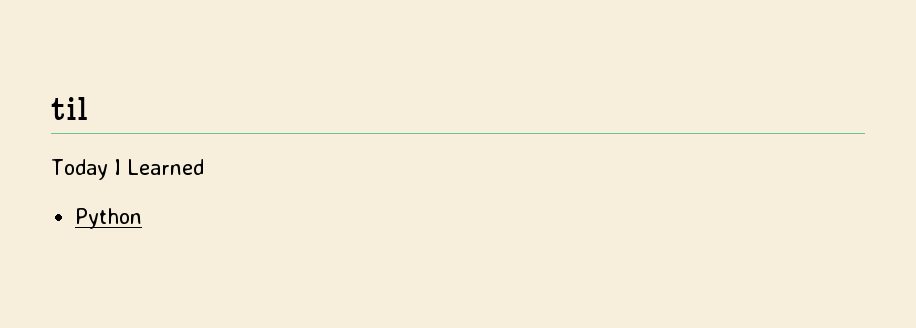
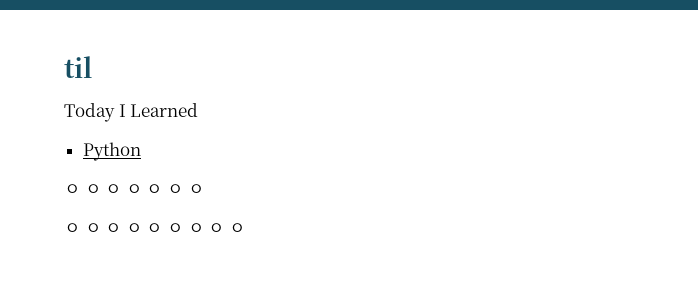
  Python
+ ㅇ ㅇ ㅇ ㅇ ㅇ ㅇ ㅇ
+ ㅇ ㅇ ㅇ ㅇ ㅇ ㅇ ㅇ ㅇ ㅇ

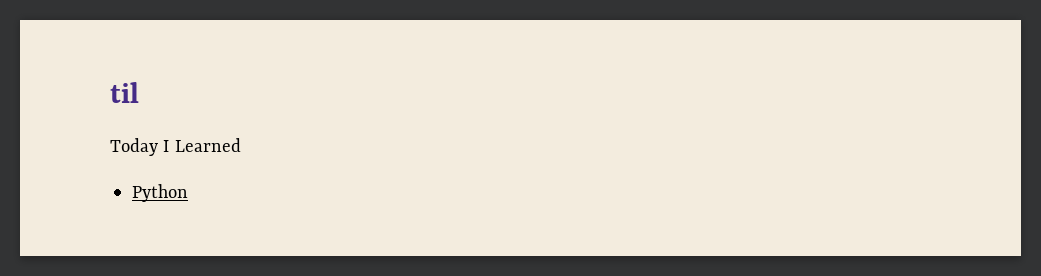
  Python
- ㅇ ㅇ ㅇ ㅇ ㅇ ㅇ ㅇ
- ㅇ ㅇ ㅇ ㅇ ㅇ ㅇ ㅇ ㅇ ㅇ

